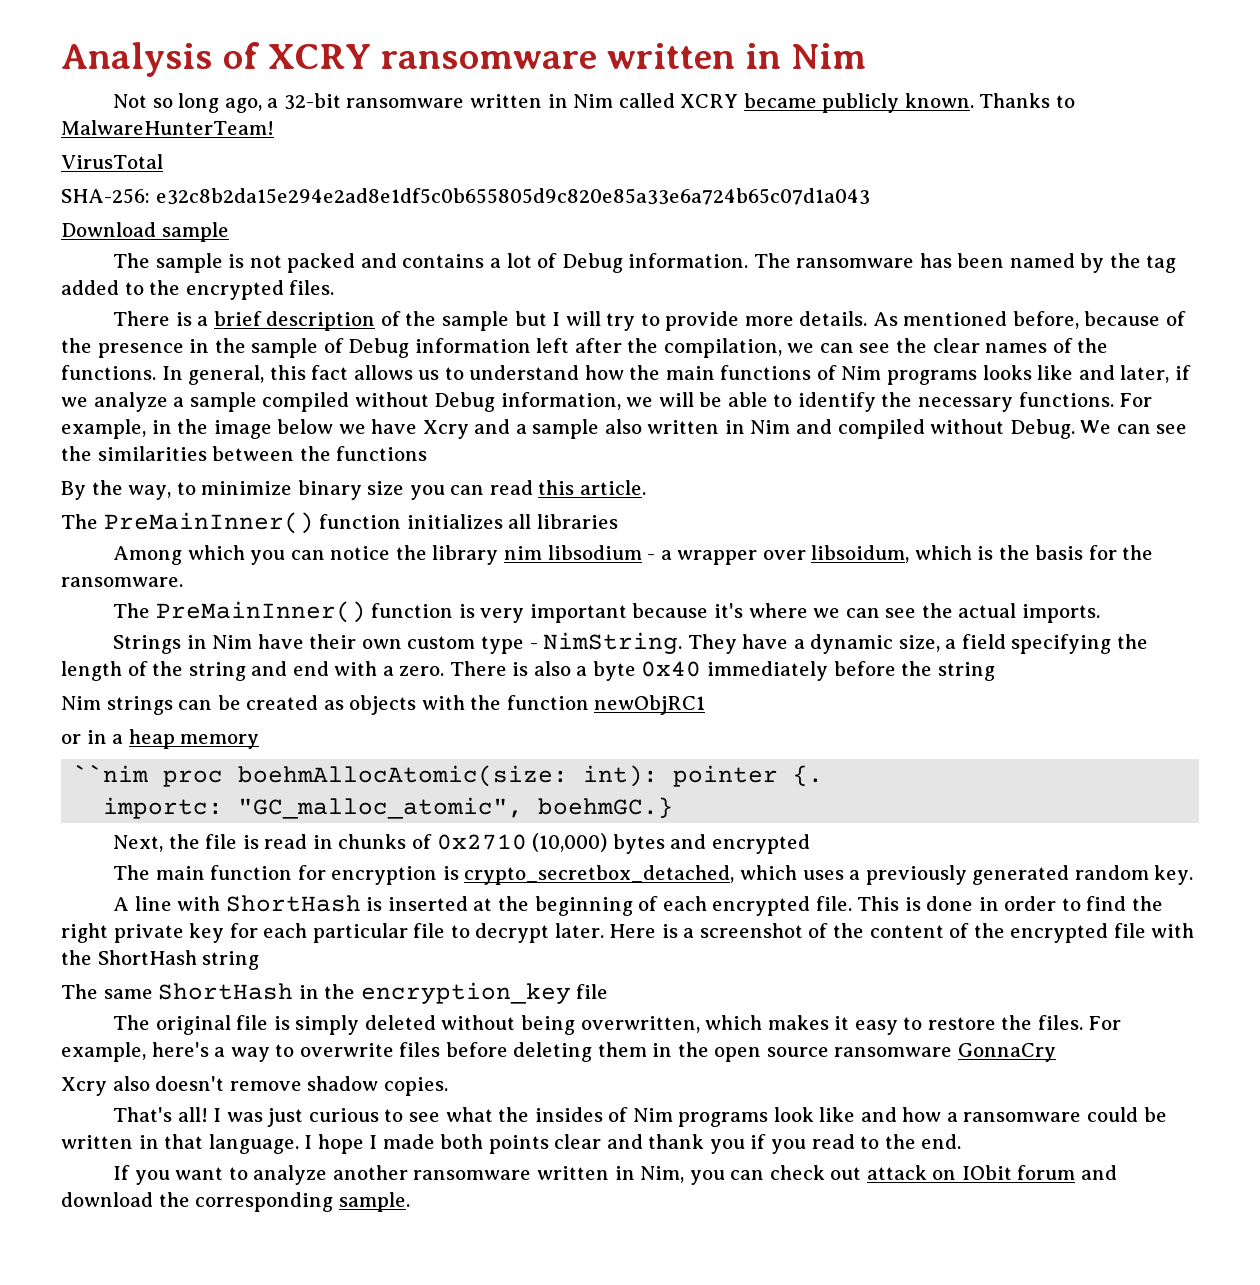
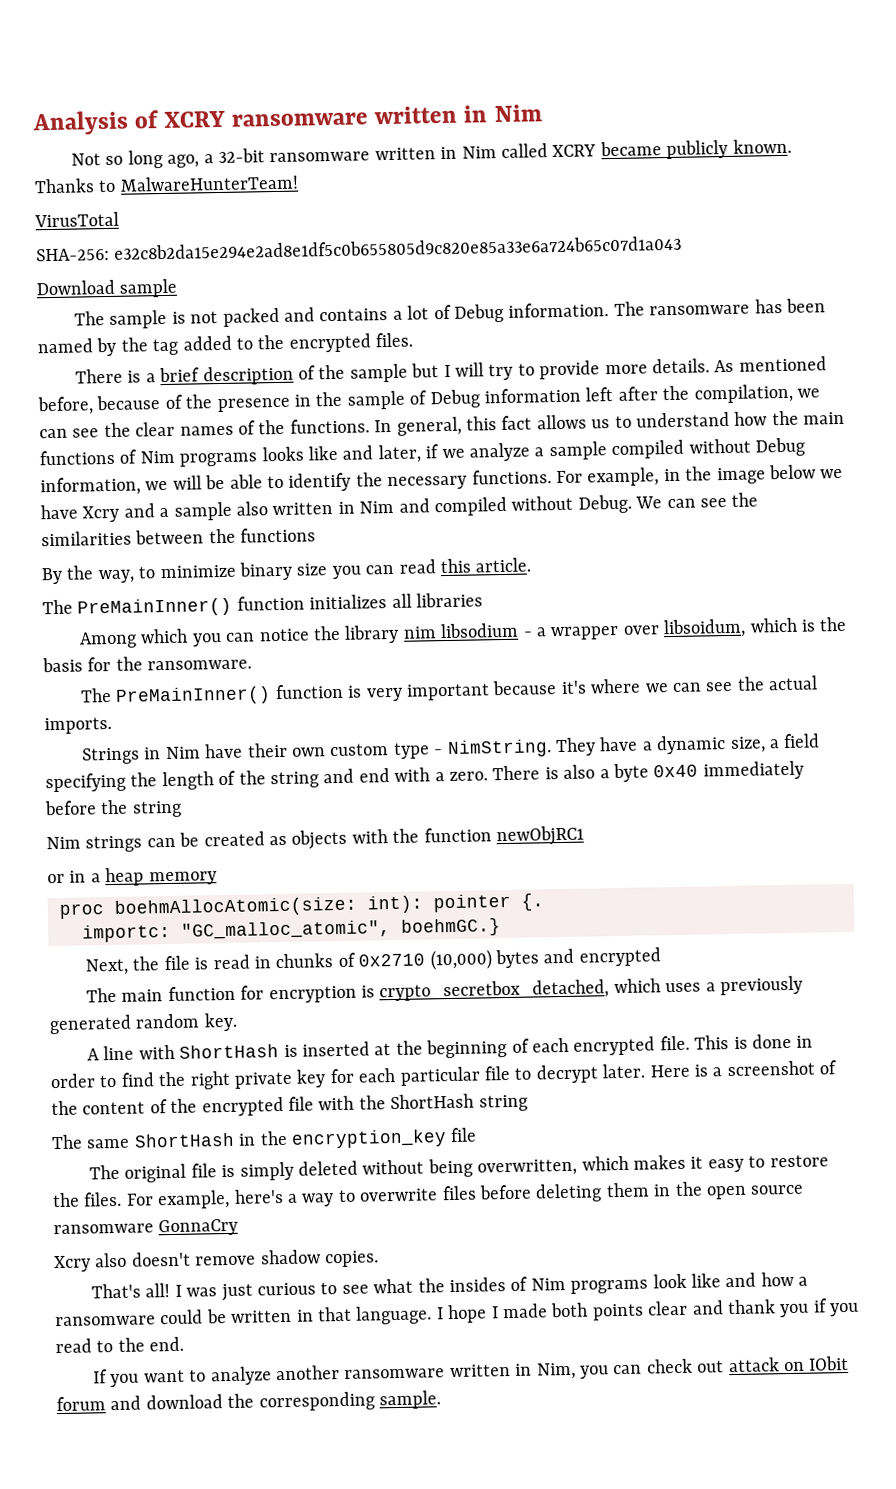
- ``nim proc boehmAllocAtomic(size: int): pointer {.
+ proc boehmAllocAtomic(size: int): pointer {.

